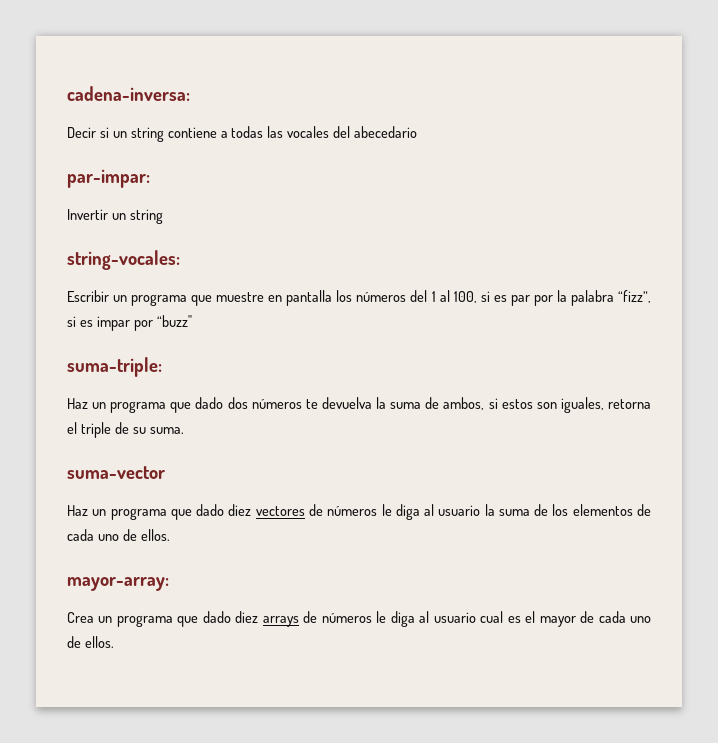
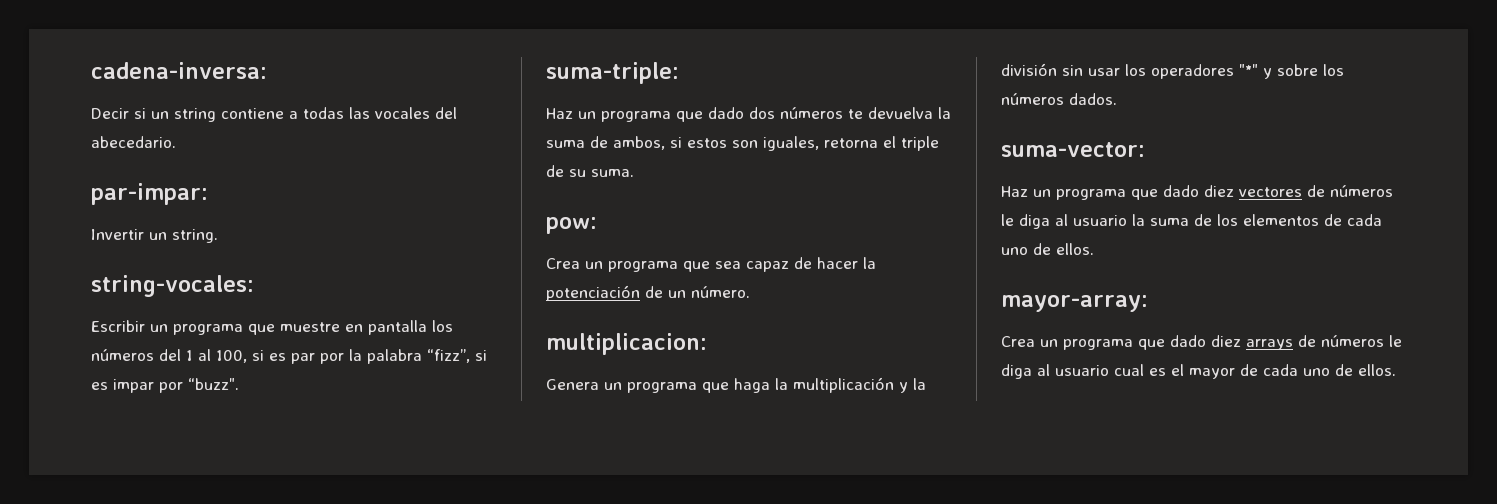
- Decir si un string contiene a todas las vocales del abecedario
+ Decir si un string contiene a todas las vocales del abecedario.
- Invertir un string
+ Invertir un string.
- Escribir un programa que muestre en pantalla los números del 1 al 100, si es par por la palabra “fizz”, si es impar por “buzz"
+ Escribir un programa que muestre en pantalla los números del 1 al 100, si es par por la palabra “fizz”, si es impar por “buzz".
- suma-vector
+ pow:
+ Crea un programa que sea capaz de hacer la potenciación de un número.
+ multiplicacion:
+ Genera un programa que haga la multiplicación y la división sin usar los operadores "*" y sobre los números dados.
+ suma-vector:

